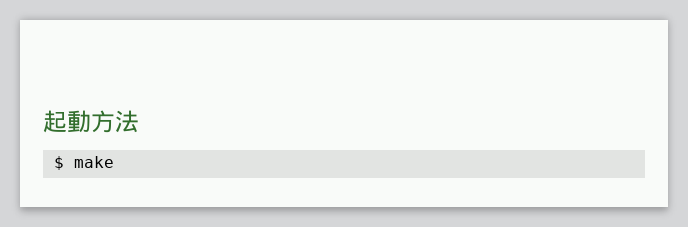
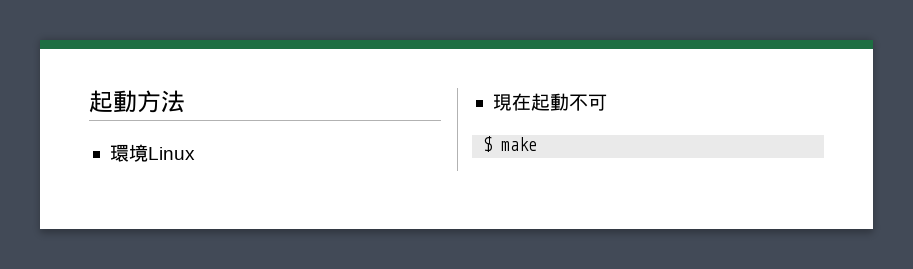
+ 環境Linux
+ 現在起動不可

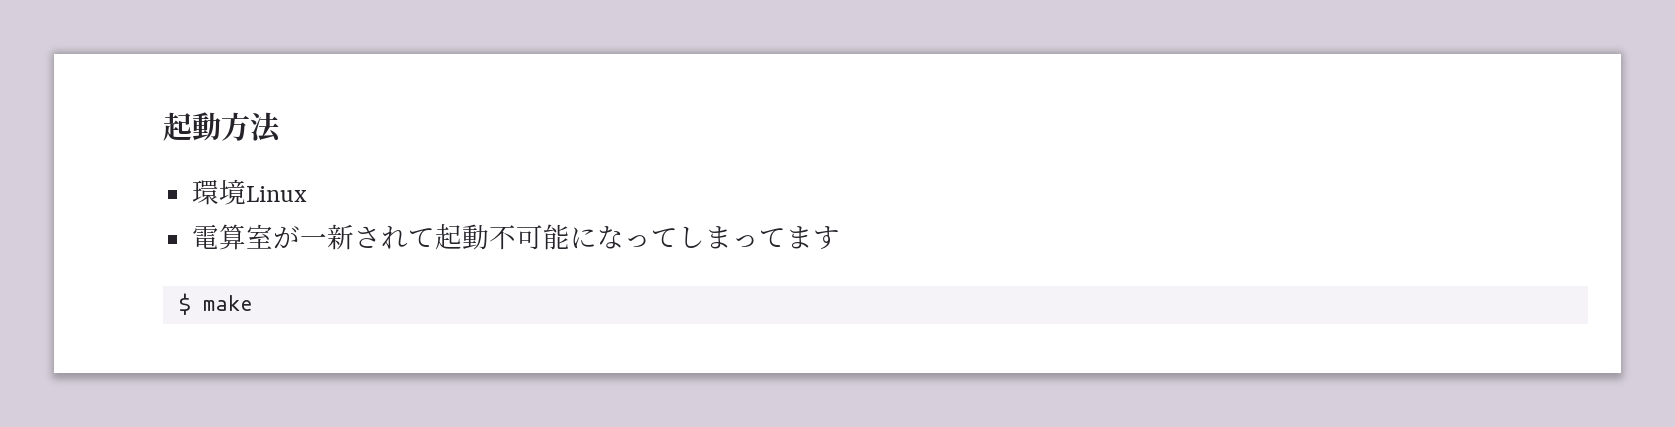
- 現在起動不可
+ 電算室が一新されて起動不可能になってしまってます

